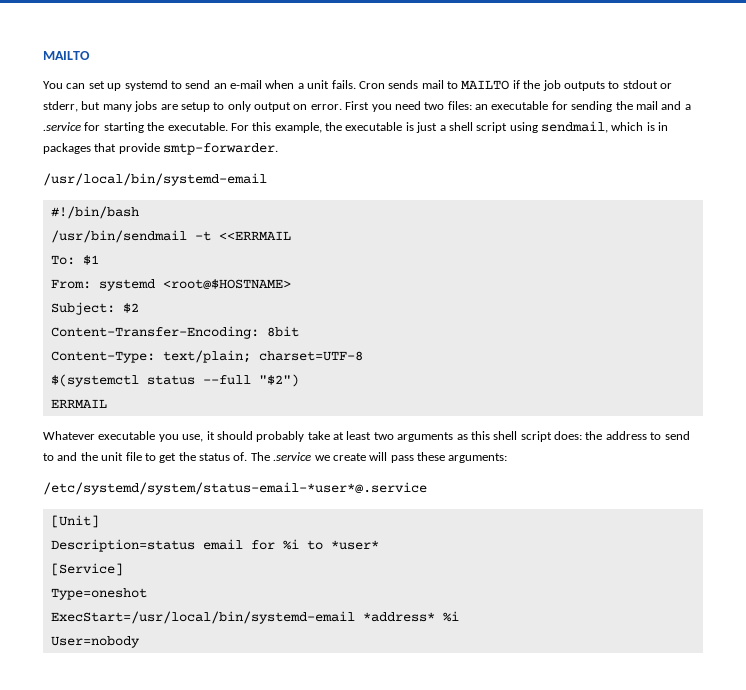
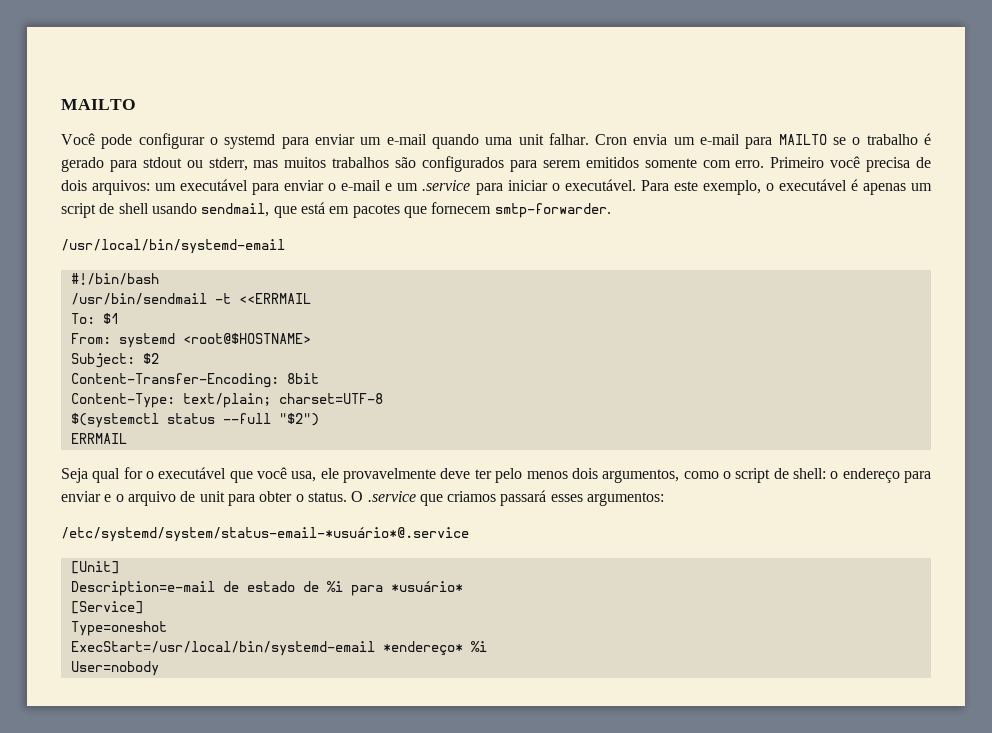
- You can set up systemd to send an e-mail when a unit fails. Cron sends mail to MAILTO if the job outputs to stdout or stderr, but many jobs are setup to only output on error. First you need two files: an executable for sending the mail and a .service for starting the executable. For this example, the executable is just a shell script using sendmail, which is in packages that provide smtp-forwarder.
+ Você pode configurar o systemd para enviar um e-mail quando uma unit falhar. Cron envia um e-mail para MAILTO se o trabalho é gerado para stdout ou stderr, mas muitos trabalhos são configurados para serem emitidos somente com erro. Primeiro você precisa de dois arquivos: um executável para enviar o e-mail e um .service para iniciar o executável. Para este exemplo, o executável é apenas um script de shell usando sendmail, que está em pacotes que fornecem smtp-forwarder.
- Whatever executable you use, it should probably take at least two arguments as this shell script does: the address to send to and the unit file to get the status of. The .service we create will pass these arguments:
- /etc/systemd/system/status-email-*user*@.service
+ Seja qual for o executável que você usa, ele provavelmente deve ter pelo menos dois argumentos, como o script de shell: o endereço para enviar e o arquivo de unit para obter o status. O .service que criamos passará esses argumentos:
+ /etc/systemd/system/status-email-*usuário*@.service
  [Unit]
- Description=status email for %i to *user*
+ Description=e-mail de estado de %i para *usuário*
- ExecStart=/usr/local/bin/systemd-email *address* %i
+ ExecStart=/usr/local/bin/systemd-email *endereço* %i

